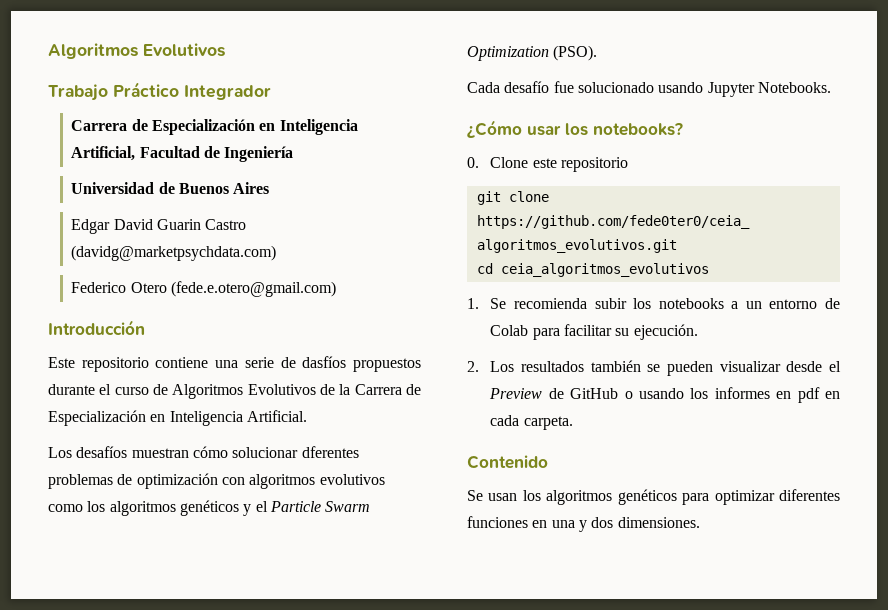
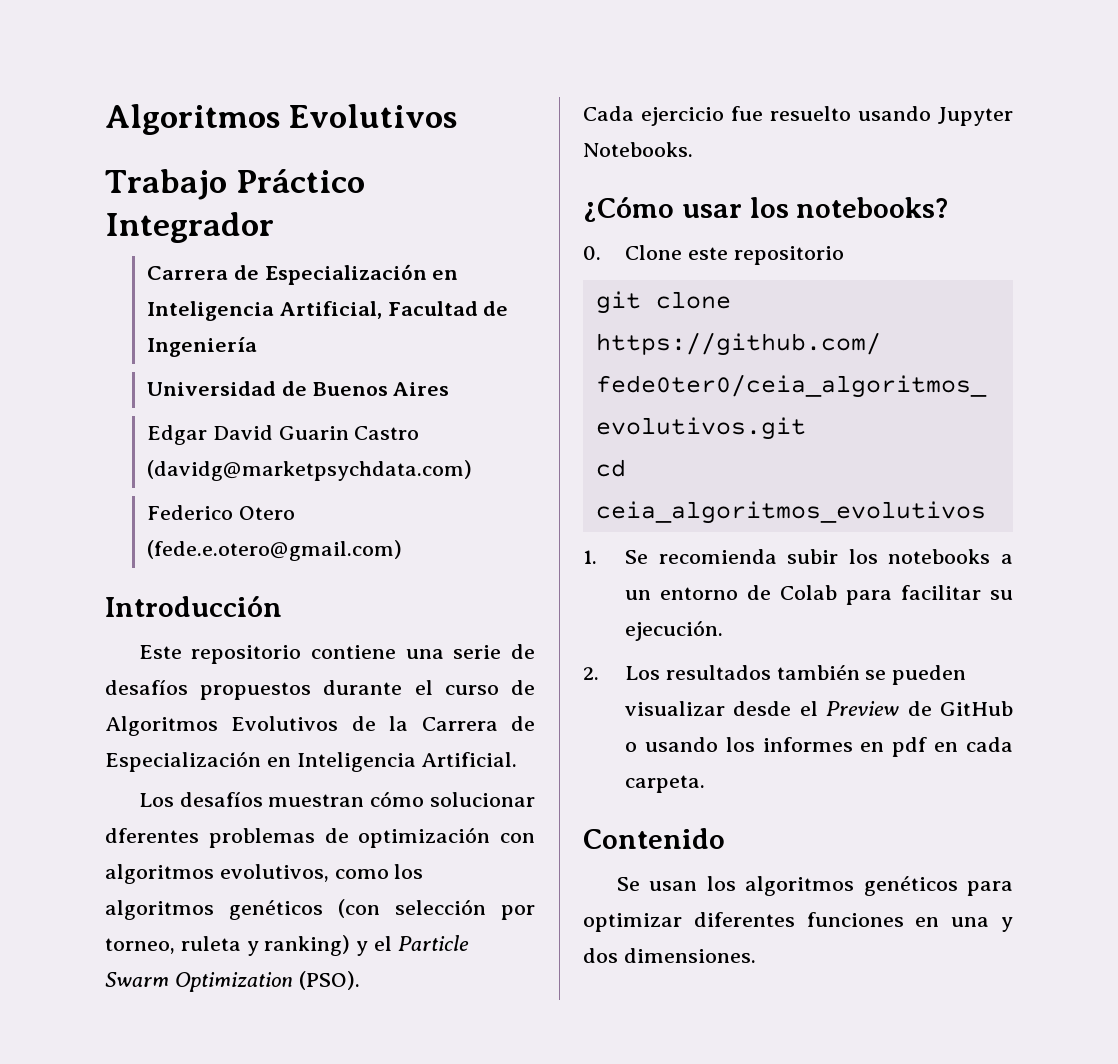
- Este repositorio contiene una serie de dasfíos propuestos durante el curso de Algoritmos Evolutivos de la Carrera de Especialización en Inteligencia Artificial.
+ Este repositorio contiene una serie de desafíos propuestos durante el curso de Algoritmos Evolutivos de la Carrera de Especialización en Inteligencia Artificial.
- Los desafíos muestran cómo solucionar dferentes problemas de optimización con algoritmos evolutivos como los algoritmos genéticos y el Particle Swarm Optimization (PSO).
+ Los desafíos muestran cómo solucionar dferentes problemas de optimización con algoritmos evolutivos, como los algoritmos genéticos (con selección por torneo, ruleta y ranking) y el Particle Swarm Optimization (PSO).
- Cada desafío fue solucionado usando Jupyter Notebooks.
+ Cada ejercicio fue resuelto usando Jupyter Notebooks.

